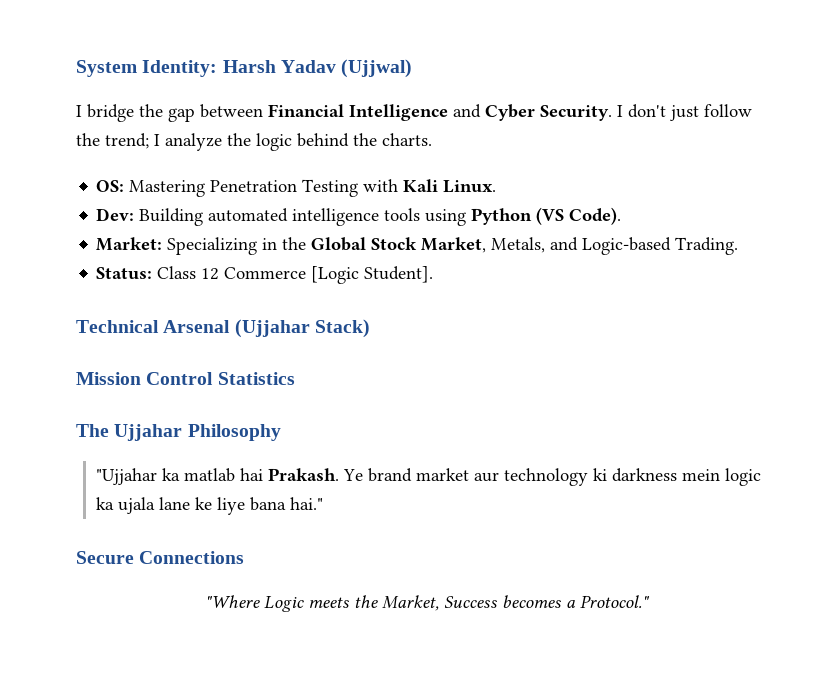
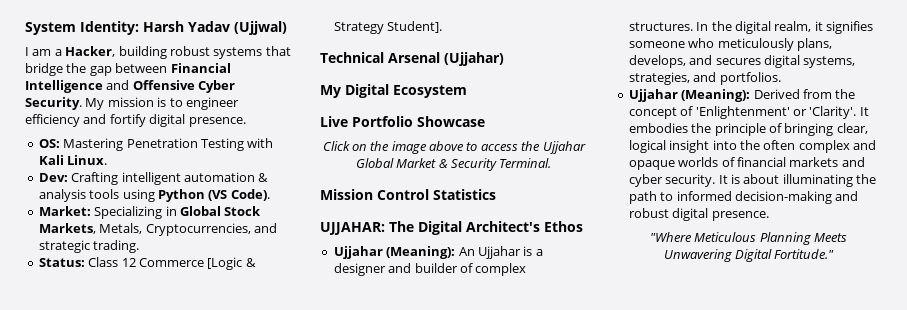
- I bridge the gap between Financial Intelligence and Cyber Security.
+ I am a Hacker, building robust systems that bridge the gap between Financial Intelligence and Offensive Cyber Security.
- I don't just follow the trend; I analyze the logic behind the charts.
+ My mission is to engineer efficiency and fortify digital presence.
- Dev: Building automated intelligence tools using Python (VS Code).
+ Dev: Crafting intelligent automation & analysis tools using Python (VS Code).
- Market: Specializing in the Global Stock Market, Metals, and Logic-based Trading.
+ Market: Specializing in Global Stock Markets, Metals, Cryptocurrencies, and strategic trading.
- Status: Class 12 Commerce [Logic Student].
+ Status: Class 12 Commerce [Logic & Strategy Student].
- Technical Arsenal (Ujjahar Stack)
+ Technical Arsenal (Ujjahar)
+ My Digital Ecosystem
+ Live Portfolio Showcase
+ Click on the image above to access the Ujjahar Global Market & Security Terminal.
  Mission Control Statistics
- The Ujjahar Philosophy
- "Ujjahar ka matlab hai Prakash. Ye brand market aur technology ki darkness mein logic ka ujala lane ke liye bana hai."
- Secure Connections
- "Where Logic meets the Market, Success becomes a Protocol."
+ UJJAHAR: The Digital Architect's Ethos
+ Ujjahar (Meaning): An Ujjahar is a designer and builder of complex structures. In the digital realm, it signifies someone who meticulously plans, develops, and secures digital systems, strategies, and portfolios.
+ Ujjahar (Meaning): Derived from the concept of 'Enlightenment' or 'Clarity'. It embodies the principle of bringing clear, logical insight into the often complex and opaque worlds of financial markets and cyber security. It is about illuminating the path to informed decision-making and robust digital presence.
+ "Where Meticulous Planning Meets Unwavering Digital Fortitude."

